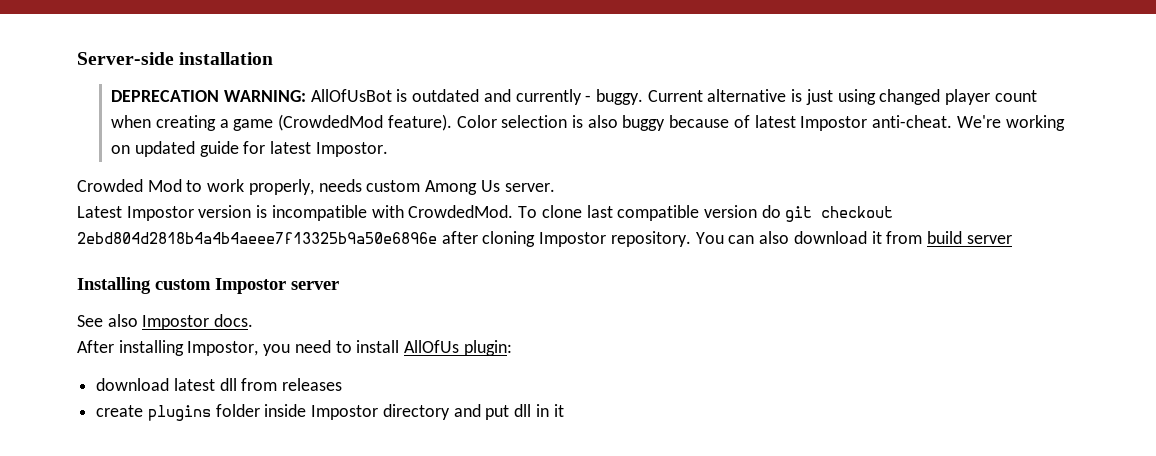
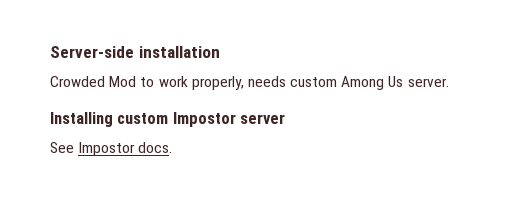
- DEPRECATION WARNING: AllOfUsBot is outdated and currently - buggy. Current alternative is just using changed player count when creating a game (CrowdedMod feature). Color selection is also buggy because of latest Impostor anti-cheat. We're working on updated guide for latest Impostor.
- Latest Impostor version is incompatible with CrowdedMod. To clone last compatible version do git checkout 2ebd804d2818b4a4b4aeee7f13325b9a50e6896e after cloning Impostor repository. You can also download it from build server
- See also Impostor docs.
+ See Impostor docs.
- After installing Impostor, you need to install AllOfUs plugin:
- download latest dll from releases
- create plugins folder inside Impostor directory and put dll in it

